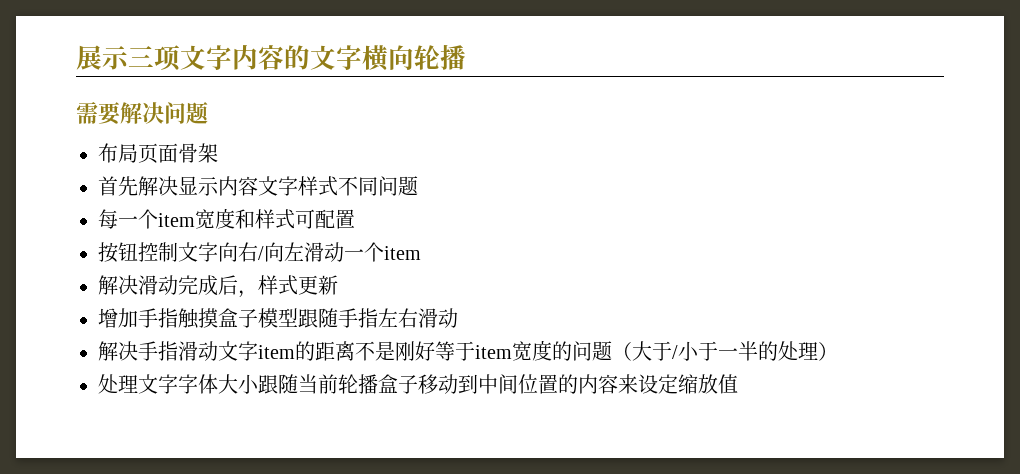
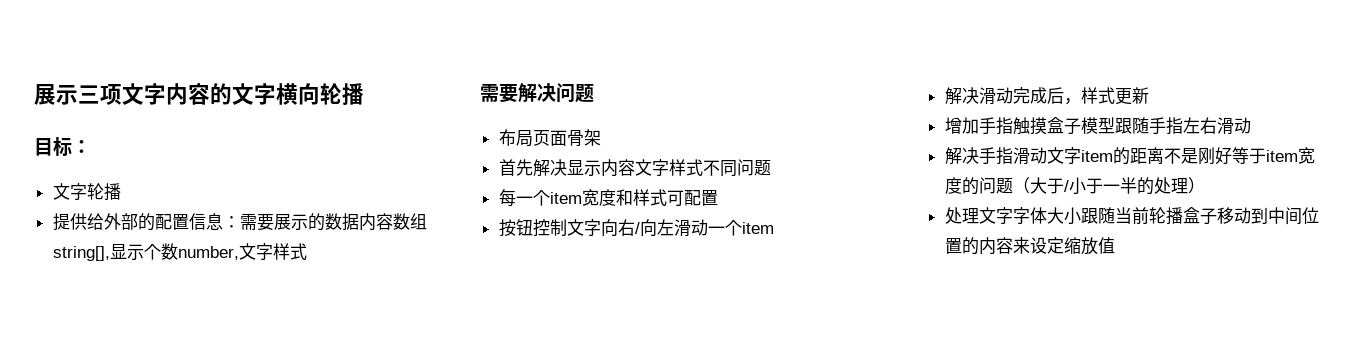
+ 目标：
+ 文字轮播
+ 提供给外部的配置信息：需要展示的数据内容数组string[],显示个数number,文字样式

